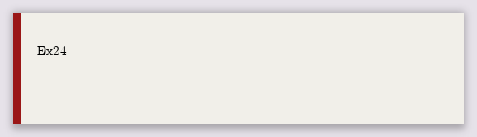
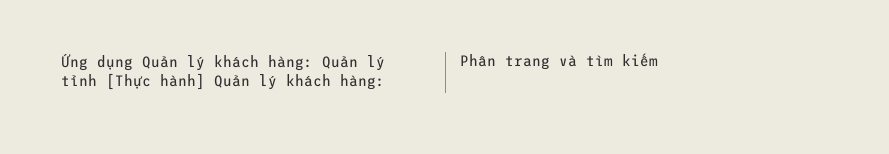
- Ex24
+ Ứng dụng Quản lý khách hàng: Quản lý tỉnh [Thực hành] Quản lý khách hàng: Phân trang và tìm kiếm

